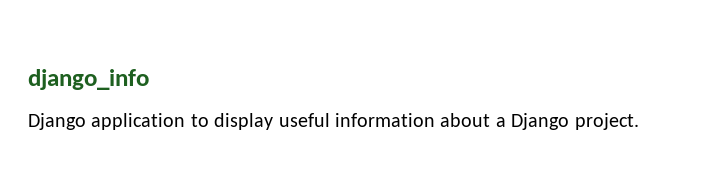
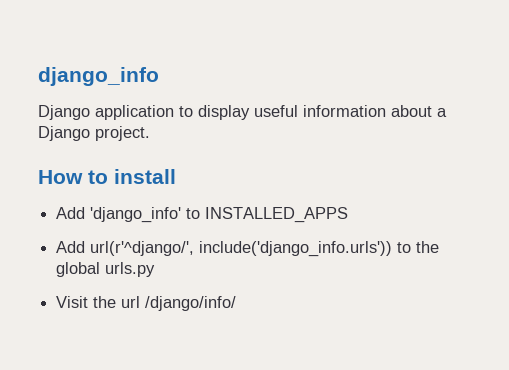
+ How to install
+ Add 'django_info' to INSTALLED_APPS
+ Add url(r'^django/', include('django_info.urls')) to the global urls.py
+ Visit the url /django/info/

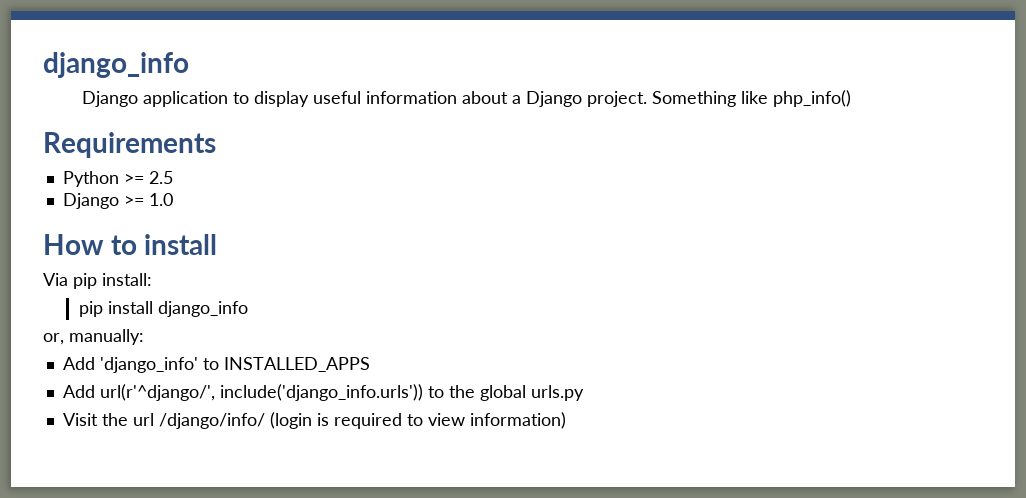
- Django application to display useful information about a Django project.
+ Django application to display useful information about a Django project. Something like php_info()
+ Requirements
+ Python >= 2.5
+ Django >= 1.0
  How to install
+ Via pip install:
+ pip install django_info
+ or, manually:
- Visit the url /django/info/
+ Visit the url /django/info/ (login is required to view information)

